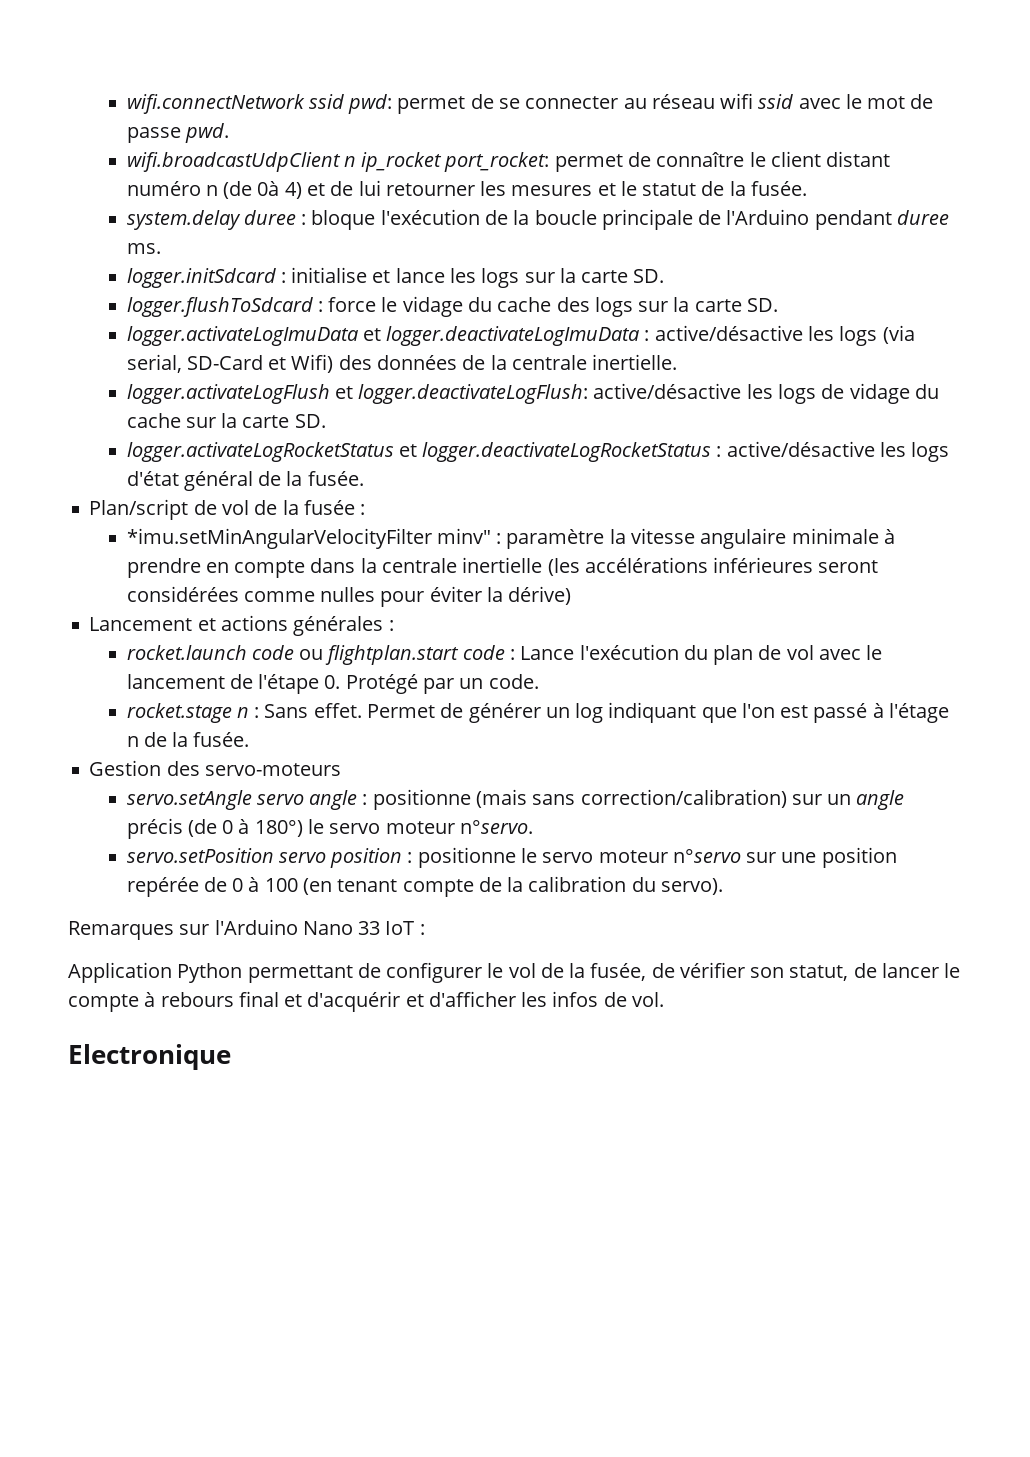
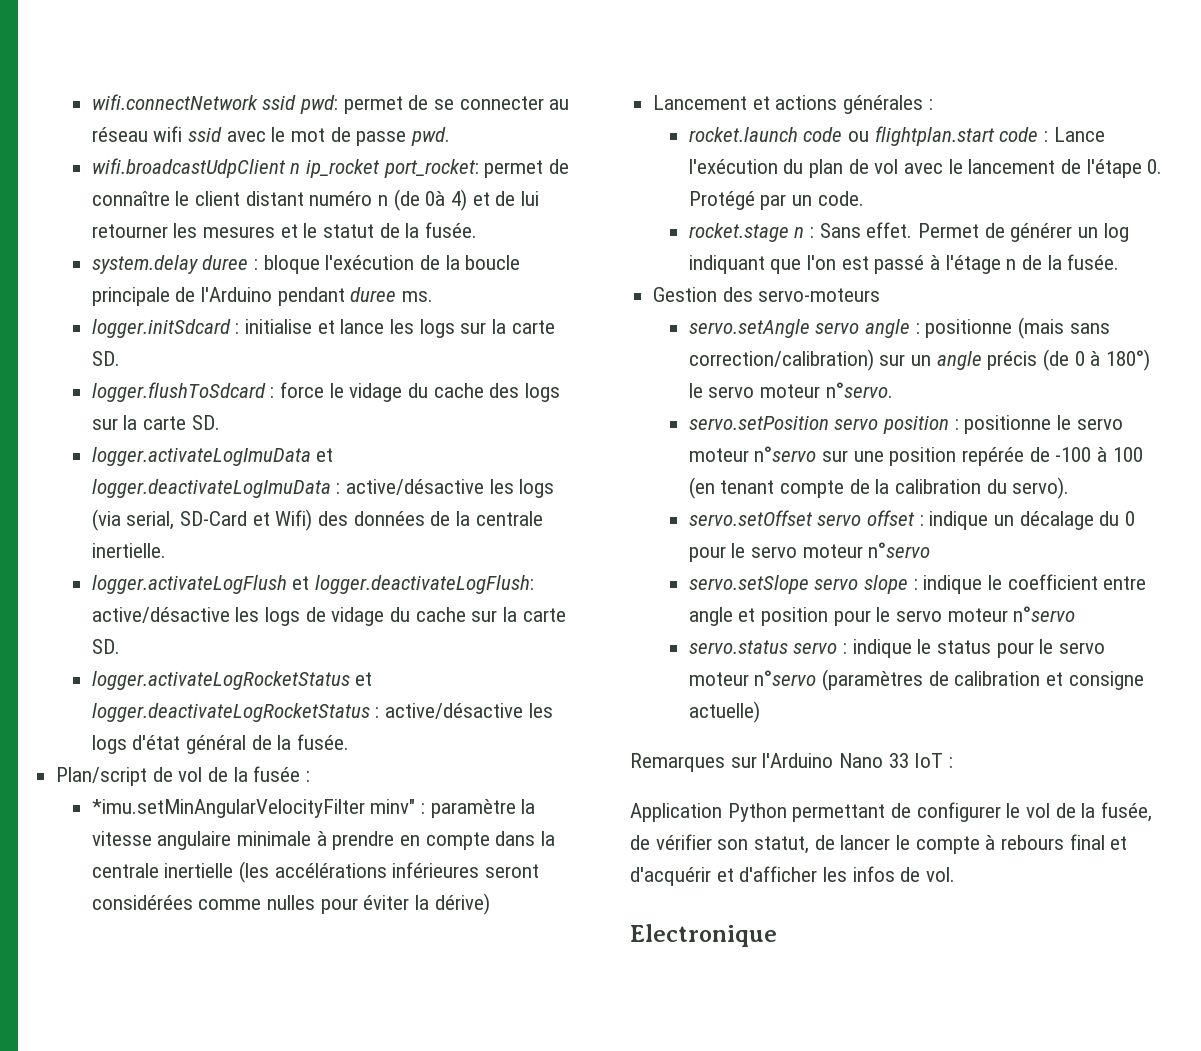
- servo.setPosition servo position : positionne le servo moteur n°servo sur une position repérée de 0 à 100 (en tenant compte de la calibration du servo).
+ servo.setPosition servo position : positionne le servo moteur n°servo sur une position repérée de -100 à 100 (en tenant compte de la calibration du servo).
+ servo.setOffset servo offset : indique un décalage du 0 pour le servo moteur n°servo
+ servo.setSlope servo slope : indique le coefficient entre angle et position pour le servo moteur n°servo
+ servo.status servo : indique le status pour le servo moteur n°servo (paramètres de calibration et consigne actuelle)

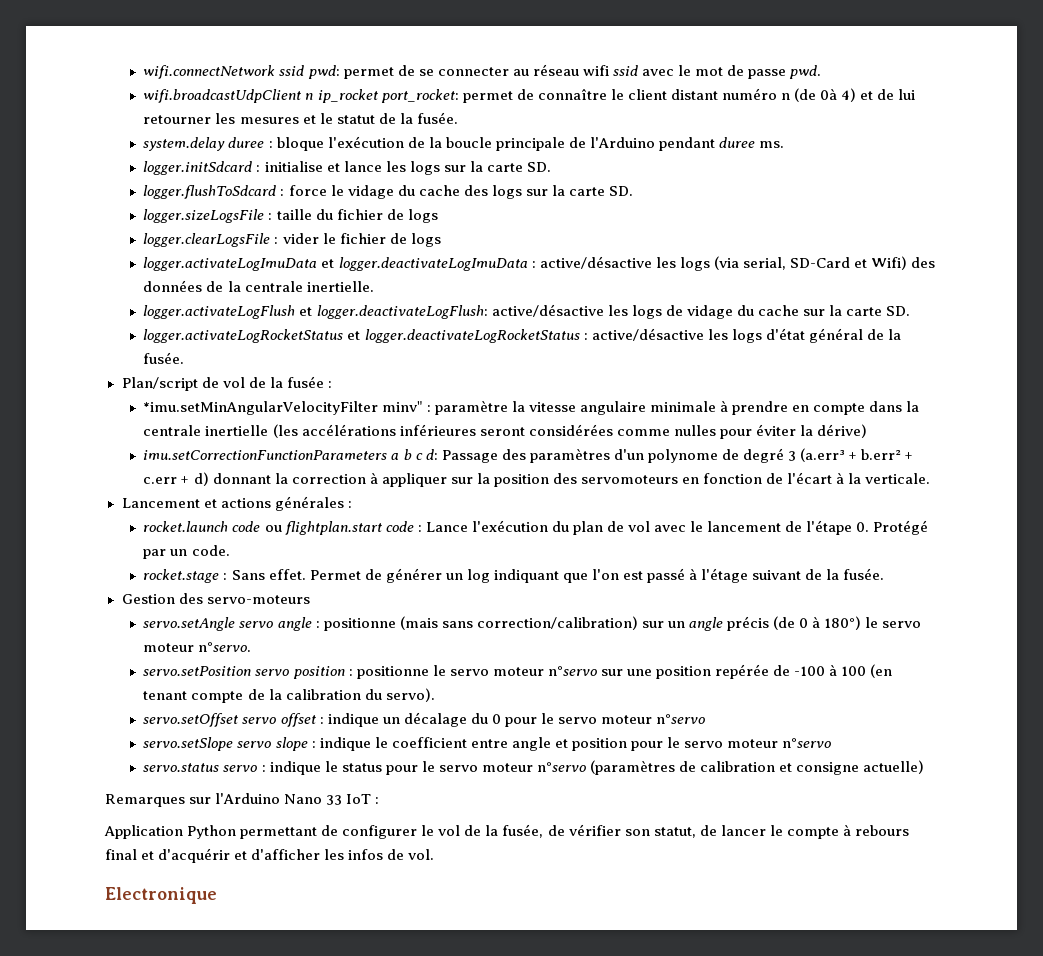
+ logger.sizeLogsFile : taille du fichier de logs
+ logger.clearLogsFile : vider le fichier de logs
+ imu.setCorrectionFunctionParameters a b c d: Passage des paramètres d'un polynome de degré 3 (a.err³ + b.err² + c.err + d) donnant la correction à appliquer sur la position des servomoteurs en fonction de l'écart à la verticale.
- rocket.stage n : Sans effet.
+ rocket.stage : Sans effet.
- Permet de générer un log indiquant que l'on est passé à l'étage n de la fusée.
+ Permet de générer un log indiquant que l'on est passé à l'étage suivant de la fusée.

